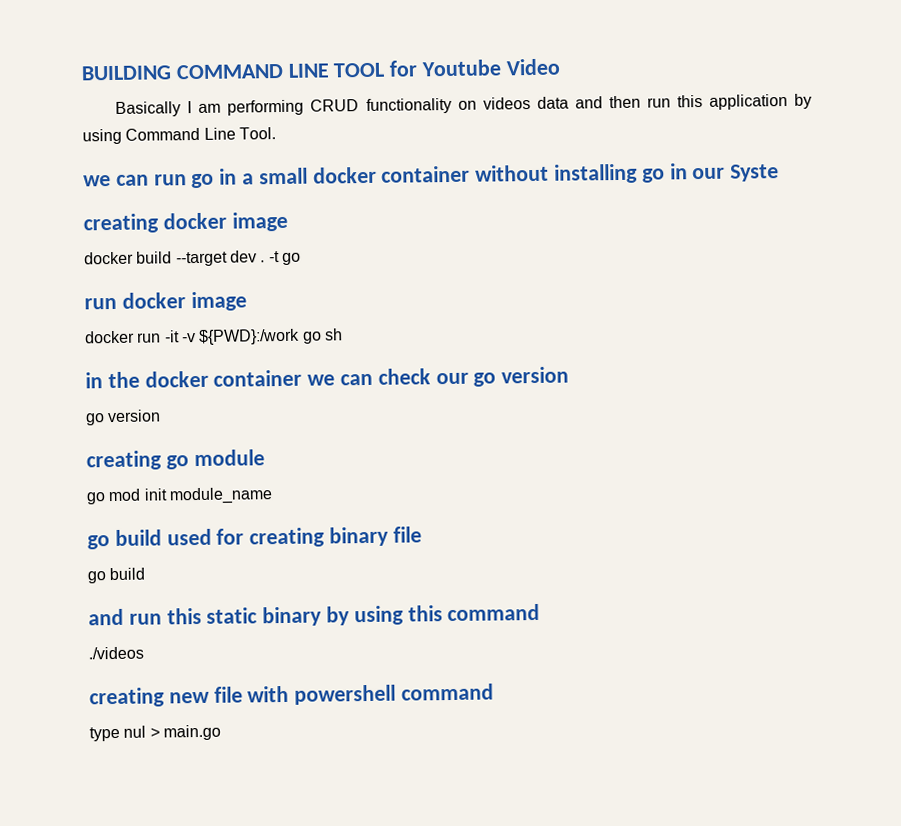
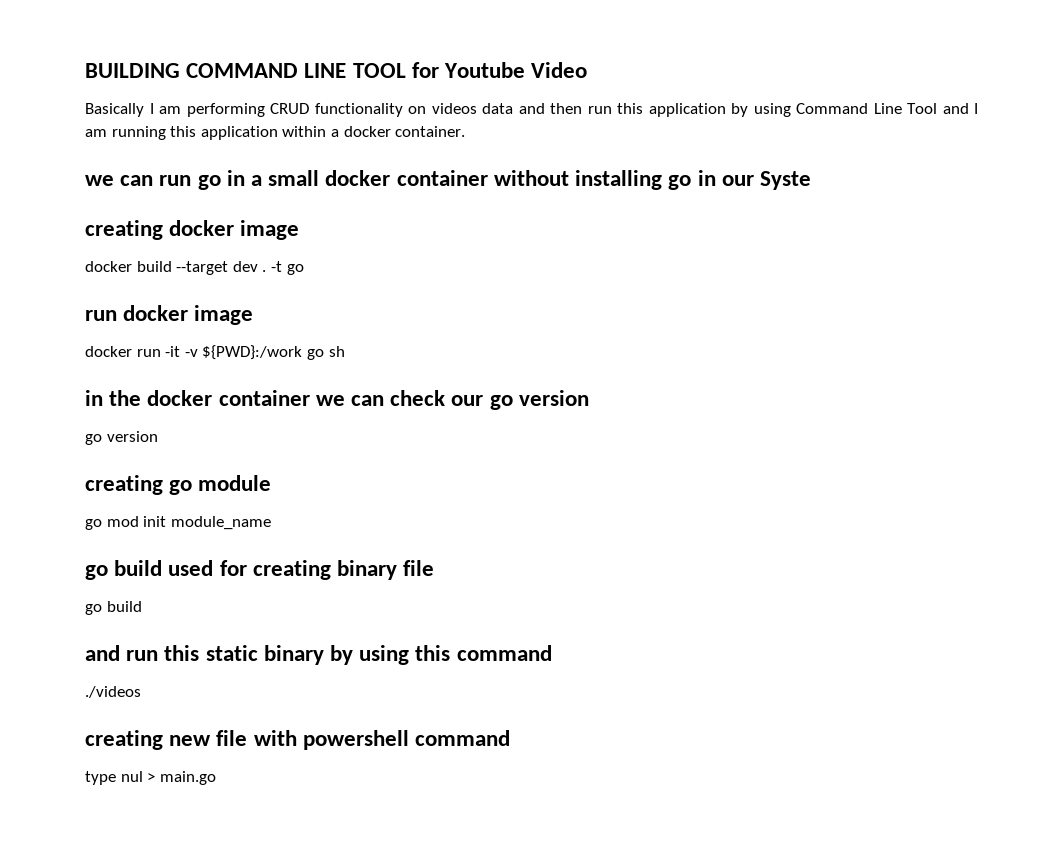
- Basically I am performing CRUD functionality on videos data and then run this application by using Command Line Tool.
+ Basically I am performing CRUD functionality on videos data and then run this application by using Command Line Tool and I am running this application within a docker container.

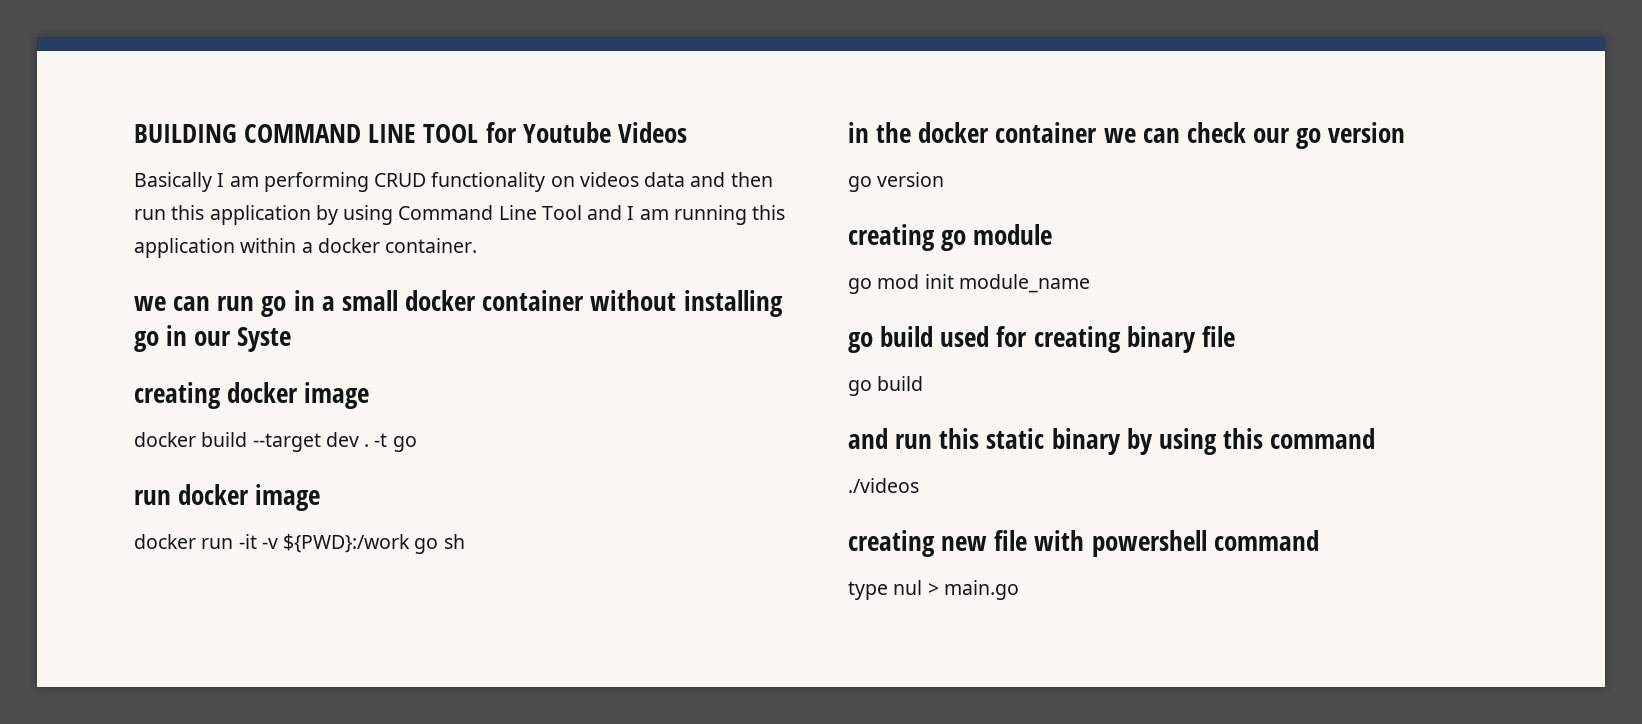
- BUILDING COMMAND LINE TOOL for Youtube Video
+ BUILDING COMMAND LINE TOOL for Youtube Videos

